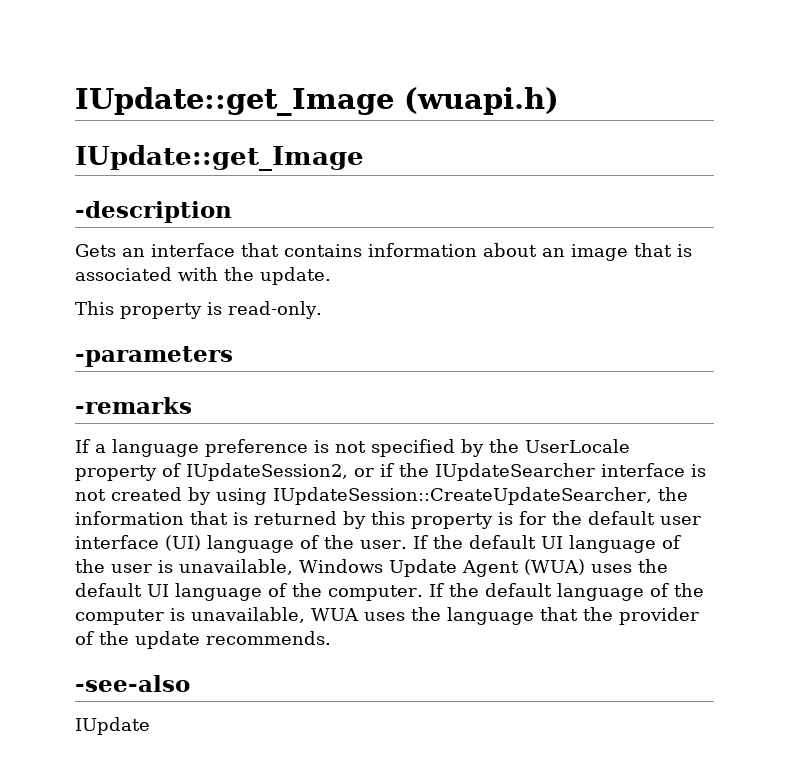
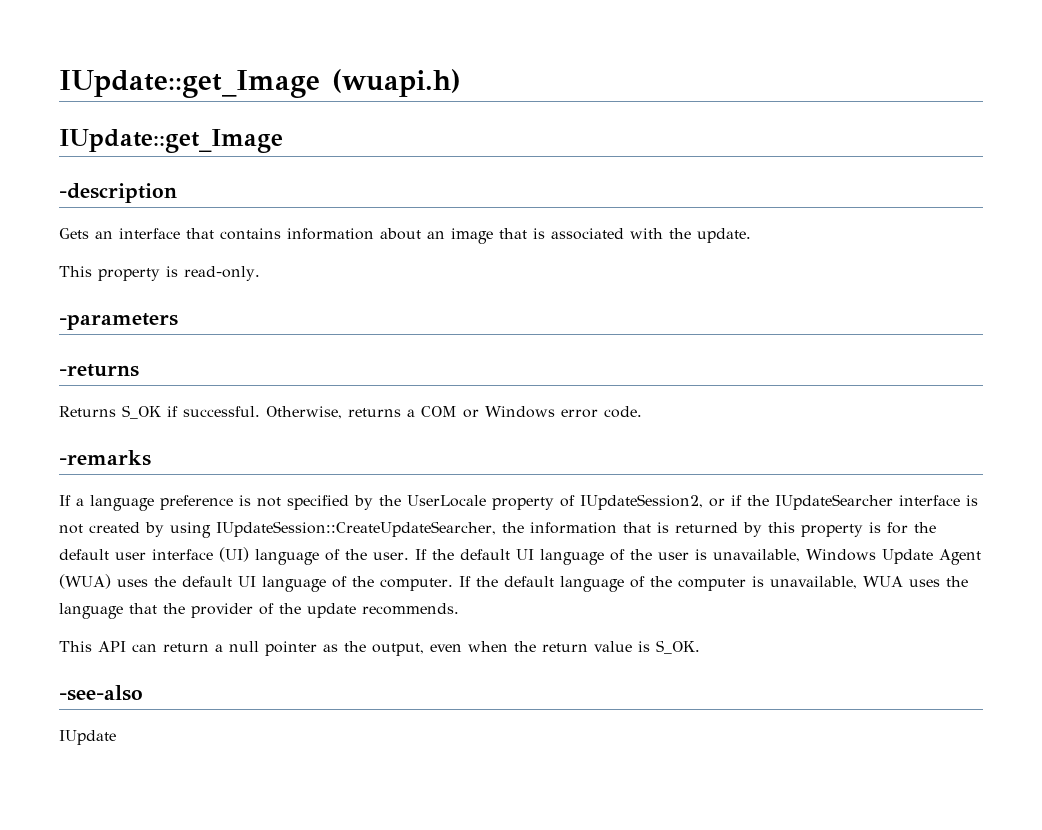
+ -returns
+ Returns S_OK if successful. Otherwise, returns a COM or Windows error code.
+ This API can return a null pointer as the output, even when the return value is S_OK.

